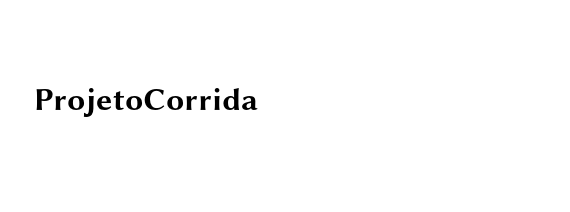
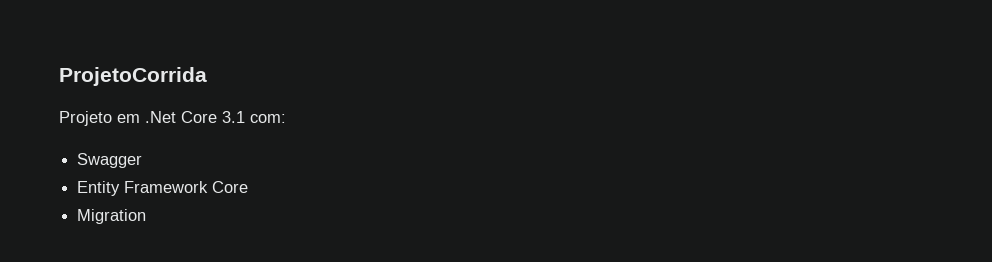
+ Projeto em .Net Core 3.1 com:
+ Swagger
+ Entity Framework Core
+ Migration

